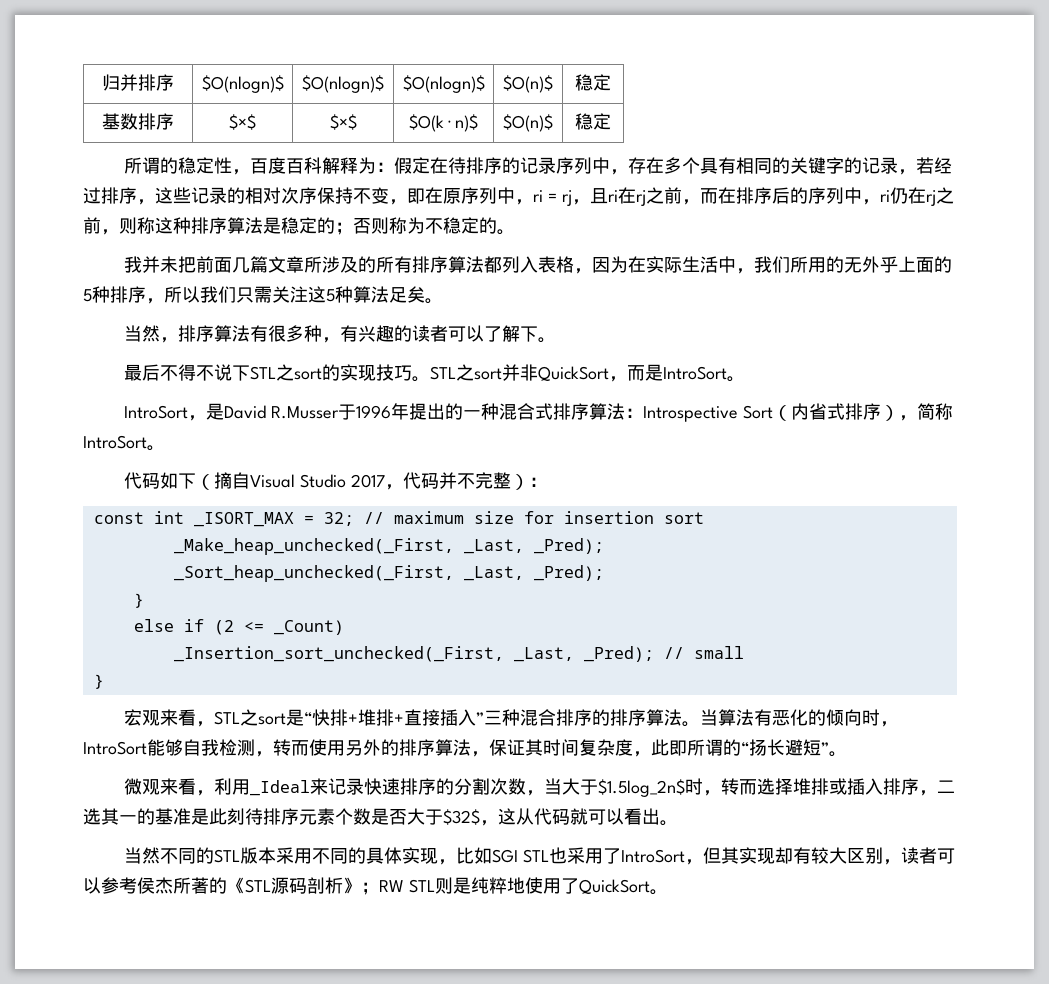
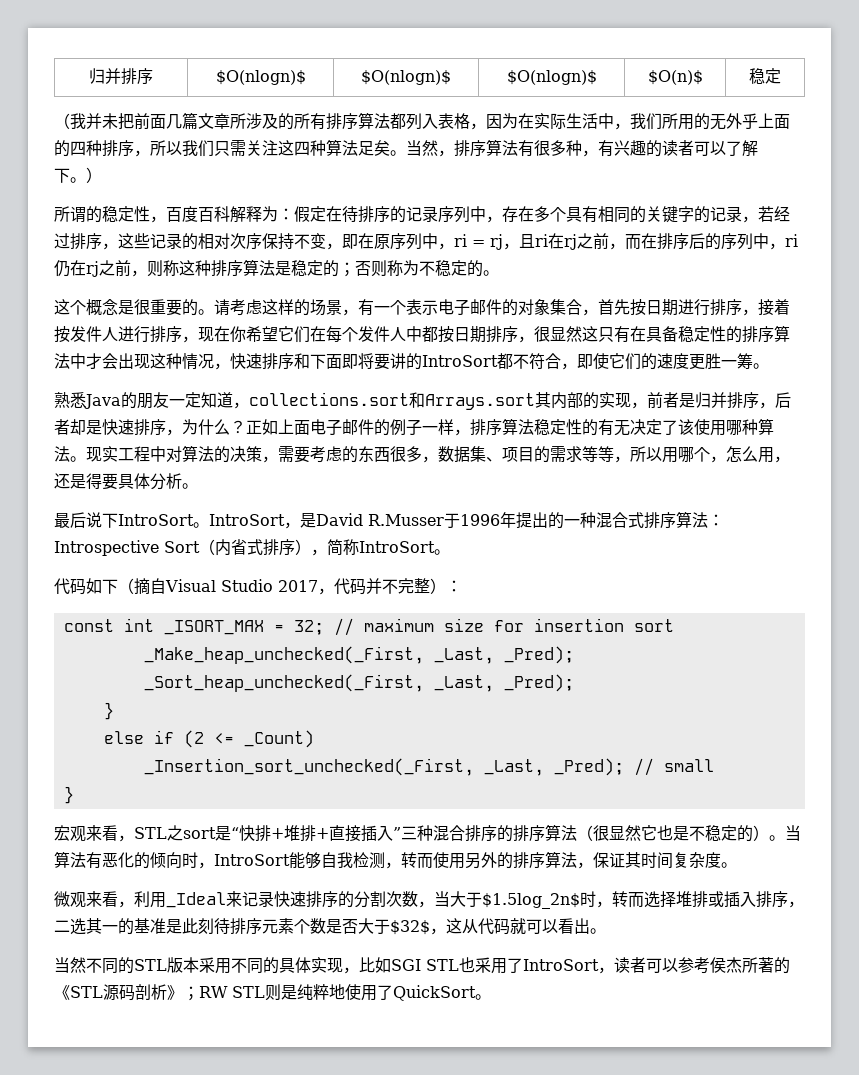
- 基数排序 | $×$ | $×$ | $O(k⋅n)$ | $O(n)$ | 稳定
+ （我并未把前面几篇文章所涉及的所有排序算法都列入表格，因为在实际生活中，我们所用的无外乎上面的四种排序，所以我们只需关注这四种算法足矣。当然，排序算法有很多种，有兴趣的读者可以了解下。）
- 我并未把前面几篇文章所涉及的所有排序算法都列入表格，因为在实际生活中，我们所用的无外乎上面的5种排序，所以我们只需关注这5种算法足矣。
- 当然，排序算法有很多种，有兴趣的读者可以了解下。
- 最后不得不说下STL之sort的实现技巧。STL之sort并非QuickSort，而是IntroSort。
- IntroSort，是David R.Musser于1996年提出的一种混合式排序算法：Introspective Sort（内省式排序），简称IntroSort。
+ 这个概念是很重要的。请考虑这样的场景，有一个表示电子邮件的对象集合，首先按日期进行排序，接着按发件人进行排序，现在你希望它们在每个发件人中都按日期排序，很显然这只有在具备稳定性的排序算法中才会出现这种情况，快速排序和下面即将要讲的IntroSort都不符合，即使它们的速度更胜一筹。
+ 熟悉Java的朋友一定知道，collections.sort和Arrays.sort其内部的实现，前者是归并排序，后者却是快速排序，为什么？正如上面电子邮件的例子一样，排序算法稳定性的有无决定了该使用哪种算法。现实工程中对算法的决策，需要考虑的东西很多，数据集、项目的需求等等，所以用哪个，怎么用，还是得要具体分析。
+ 最后说下IntroSort。IntroSort，是David R.Musser于1996年提出的一种混合式排序算法：Introspective Sort（内省式排序），简称IntroSort。
- 宏观来看，STL之sort是“快排+堆排+直接插入”三种混合排序的排序算法。
+ 宏观来看，STL之sort是“快排+堆排+直接插入”三种混合排序的排序算法（很显然它也是不稳定的）。
- 当算法有恶化的倾向时，IntroSort能够自我检测，转而使用另外的排序算法，保证其时间复杂度，此即所谓的“扬长避短”。
+ 当算法有恶化的倾向时，IntroSort能够自我检测，转而使用另外的排序算法，保证其时间复杂度。
- 当然不同的STL版本采用不同的具体实现，比如SGI STL也采用了IntroSort，但其实现却有较大区别，读者可以参考侯杰所著的《STL源码剖析》；RW STL则是纯粹地使用了QuickSort。
+ 当然不同的STL版本采用不同的具体实现，比如SGI STL也采用了IntroSort，读者可以参考侯杰所著的《STL源码剖析》；RW STL则是纯粹地使用了QuickSort。

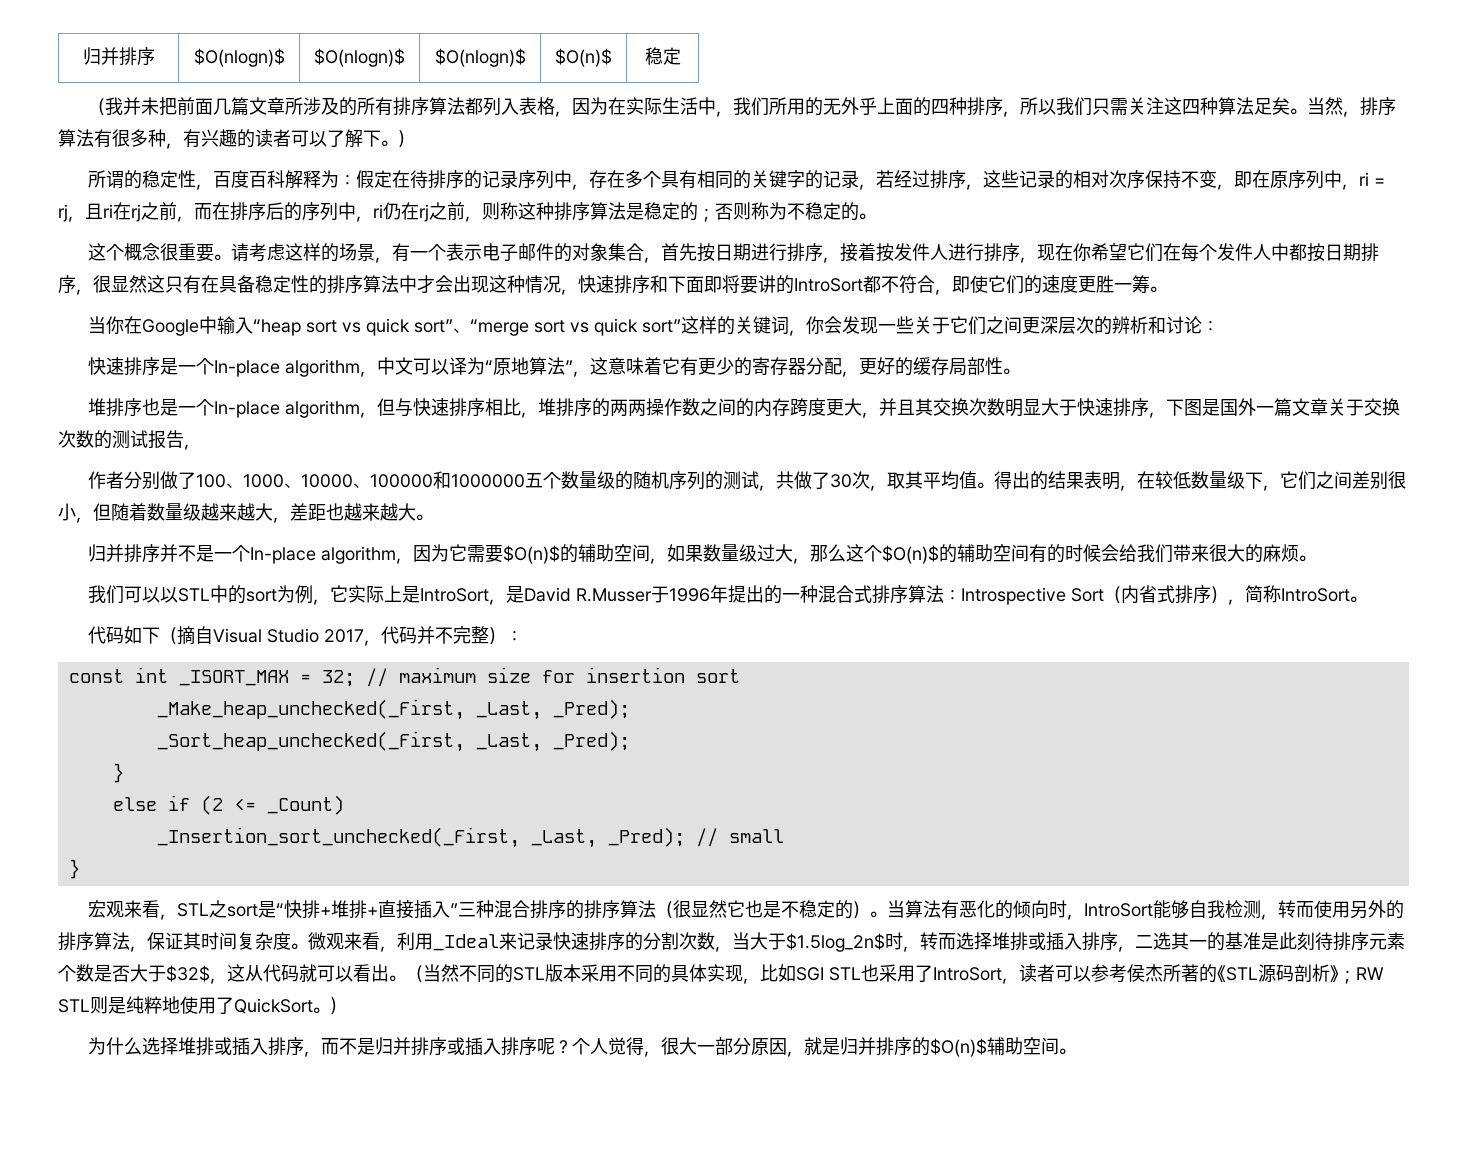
- 这个概念是很重要的。
+ 这个概念很重要。
- 熟悉Java的朋友一定知道，collections.sort和Arrays.sort其内部的实现，前者是归并排序，后者却是快速排序，为什么？正如上面电子邮件的例子一样，排序算法稳定性的有无决定了该使用哪种算法。现实工程中对算法的决策，需要考虑的东西很多，数据集、项目的需求等等，所以用哪个，怎么用，还是得要具体分析。
- 最后说下IntroSort。IntroSort，是David R.Musser于1996年提出的一种混合式排序算法：Introspective Sort（内省式排序），简称IntroSort。
+ 当你在Google中输入“heap sort vs quick sort”、“merge sort vs quick sort”这样的关键词，你会发现一些关于它们之间更深层次的辨析和讨论：
+ 快速排序是一个In-place algorithm，中文可以译为“原地算法”，这意味着它有更少的寄存器分配，更好的缓存局部性。
+ 堆排序也是一个In-place algorithm，但与快速排序相比，堆排序的两两操作数之间的内存跨度更大，并且其交换次数明显大于快速排序，下图是国外一篇文章关于交换次数的测试报告，
+ 作者分别做了100、1000、10000、100000和1000000五个数量级的随机序列的测试，共做了30次，取其平均值。得出的结果表明，在较低数量级下，它们之间差别很小，但随着数量级越来越大，差距也越来越大。
+ 归并排序并不是一个In-place algorithm，因为它需要$O(n)$的辅助空间，如果数量级过大，那么这个$O(n)$的辅助空间有的时候会给我们带来很大的麻烦。
+ 我们可以以STL中的sort为例，它实际上是IntroSort，是David R.Musser于1996年提出的一种混合式排序算法：Introspective Sort（内省式排序），简称IntroSort。
- 当算法有恶化的倾向时，IntroSort能够自我检测，转而使用另外的排序算法，保证其时间复杂度。
- 微观来看，利用_Ideal来记录快速排序的分割次数，当大于$1.5log_2n$时，转而选择堆排或插入排序，二选其一的基准是此刻待排序元素个数是否大于$32$，这从代码就可以看出。
- 当然不同的STL版本采用不同的具体实现，比如SGI STL也采用了IntroSort，读者可以参考侯杰所著的《STL源码剖析》；
+ 当算法有恶化的倾向时，IntroSort能够自我检测，转而使用另外的排序算法，保证其时间复杂度。微观来看，利用_Ideal来记录快速排序的分割次数，当大于$1.5log_2n$时，转而选择堆排或插入排序，二选其一的基准是此刻待排序元素个数是否大于$32$，这从代码就可以看出。（当然不同的STL版本采用不同的具体实现，比如SGI STL也采用了IntroSort，读者可以参考侯杰所著的《STL源码剖析》；
- RW STL则是纯粹地使用了QuickSort。
+ RW STL则是纯粹地使用了QuickSort。）
+ 为什么选择堆排或插入排序，而不是归并排序或插入排序呢？个人觉得，很大一部分原因，就是归并排序的$O(n)$辅助空间。

